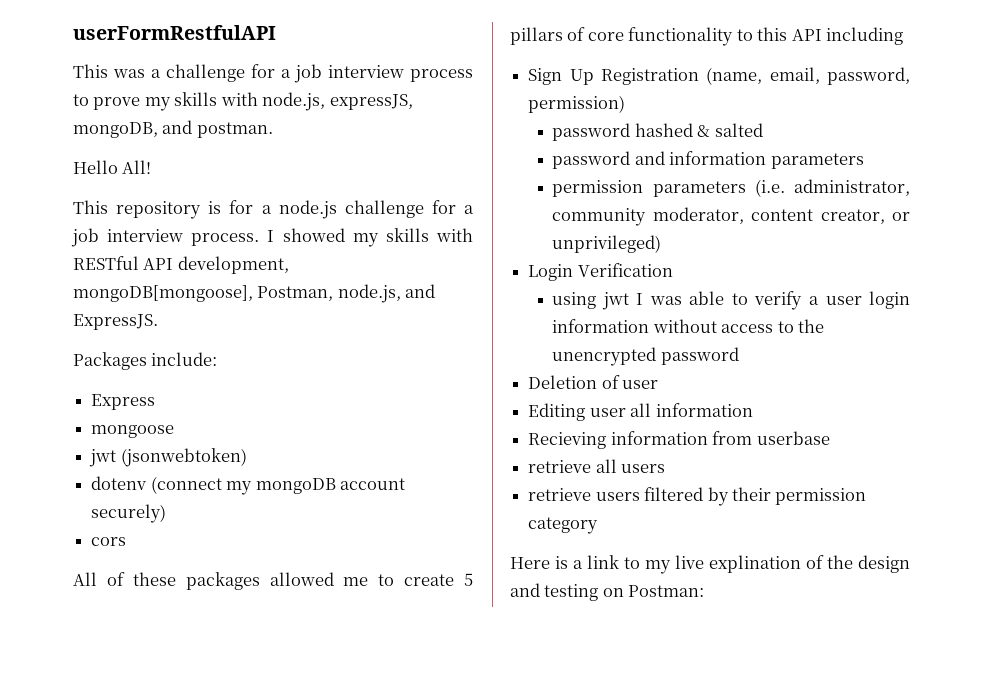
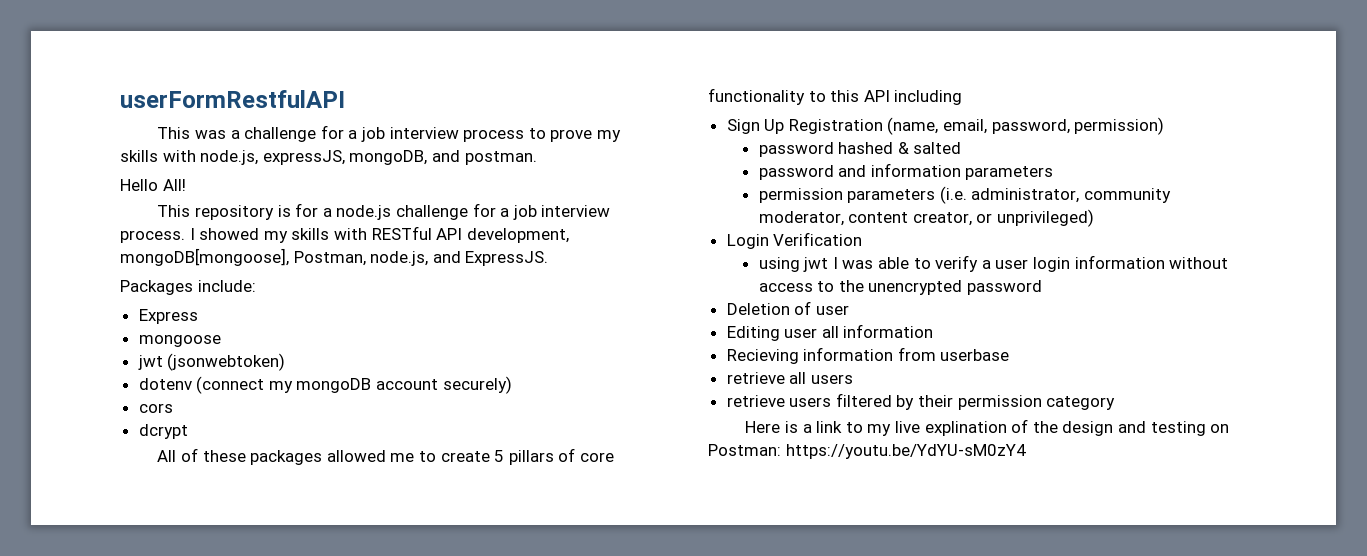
+ dcrypt
- Here is a link to my live explination of the design and testing on Postman:
+ Here is a link to my live explination of the design and testing on Postman: https://youtu.be/YdYU-sM0zY4

